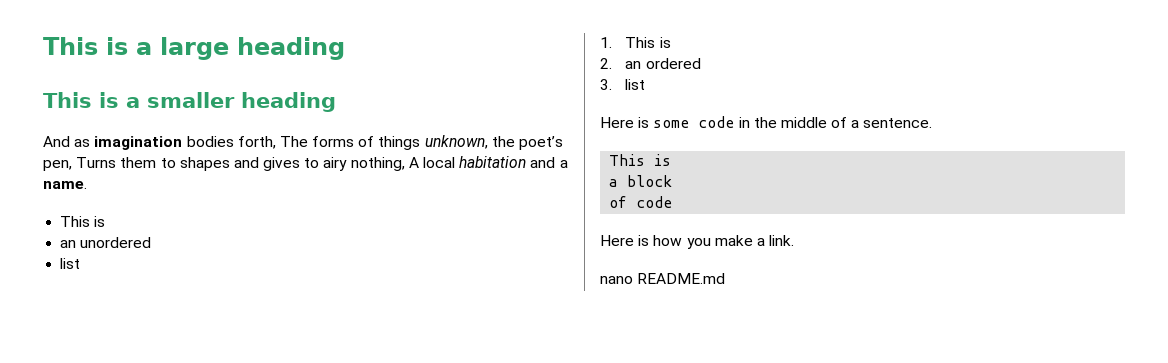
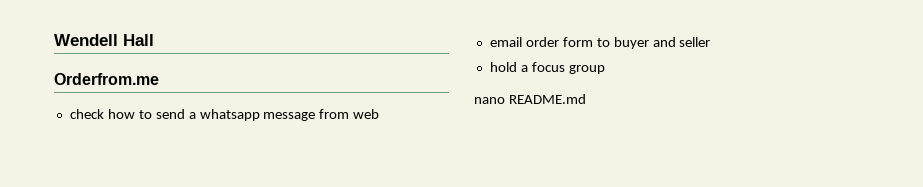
- This is a large heading
- This is a smaller heading
- And as imagination bodies forth, The forms of things unknown, the poet’s pen, Turns them to shapes and gives to airy nothing, A local habitation and a name.
- This is
- an unordered
- list
- 1. This is
- 2. an ordered
- 3. list
- Here is some code in the middle of a sentence.
- This is
- a block
- of code
- Here is how you make a link.
+ Wendell Hall
+ Orderfrom.me
+ check how to send a whatsapp message from web
+ email order form to buyer and seller
+ hold a focus group

